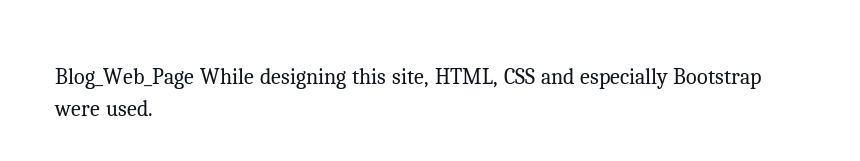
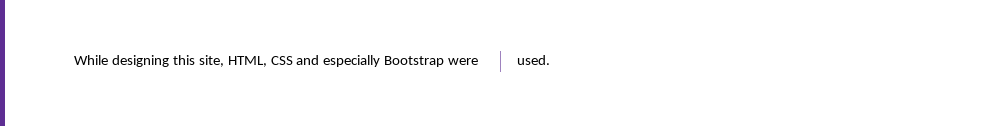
- Blog_Web_Page While designing this site, HTML, CSS and especially Bootstrap were used.
+ While designing this site, HTML, CSS and especially Bootstrap were used.

